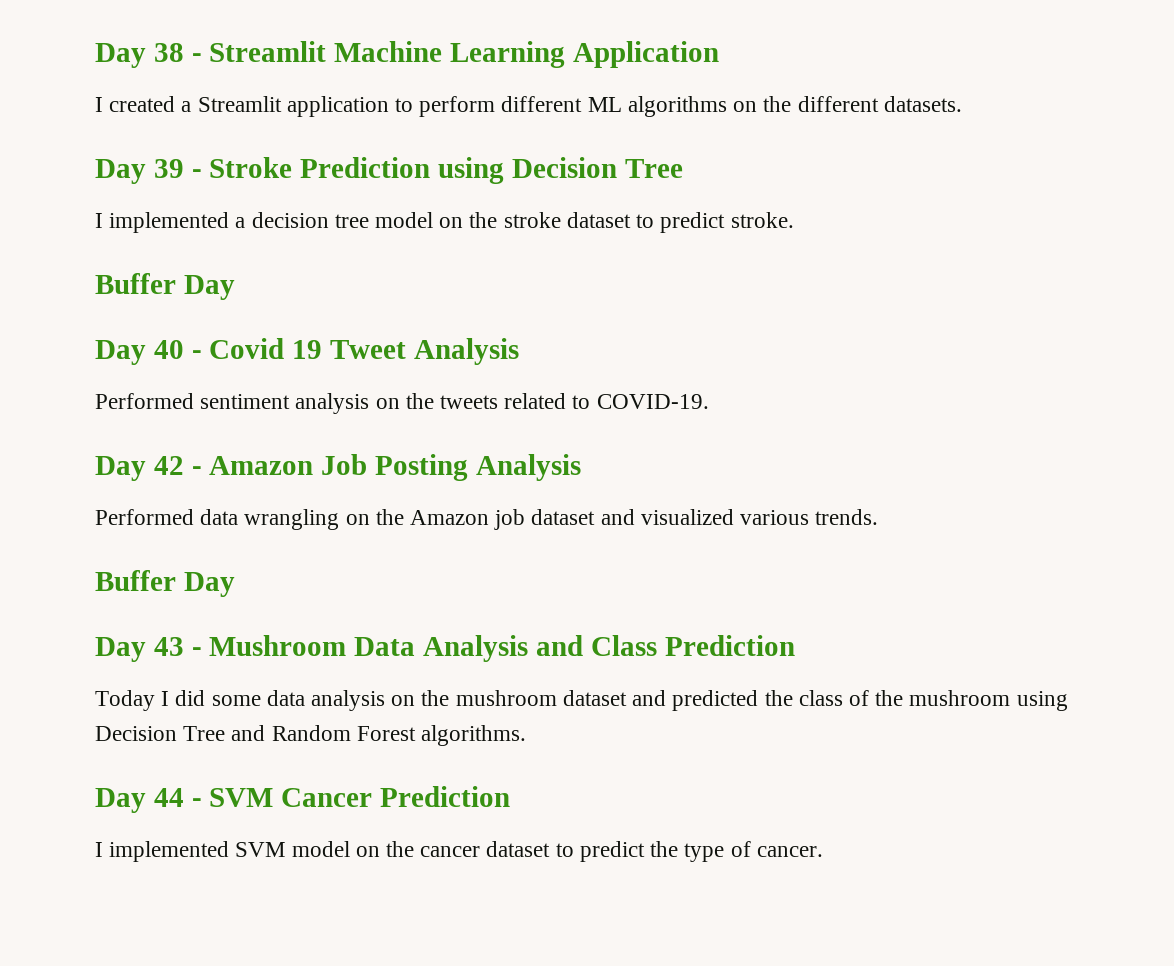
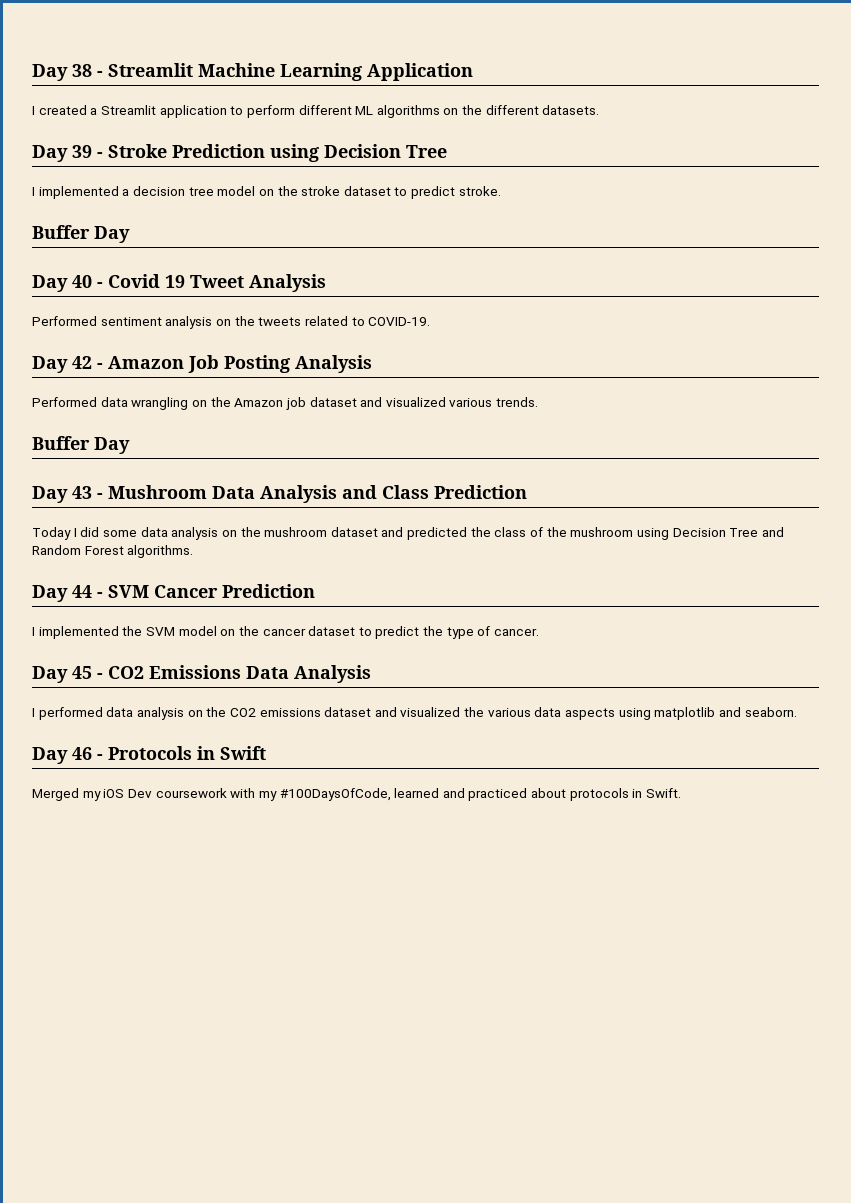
- I implemented SVM model on the cancer dataset to predict the type of cancer.
+ I implemented the SVM model on the cancer dataset to predict the type of cancer.
+ Day 45 - CO2 Emissions Data Analysis
+ I performed data analysis on the CO2 emissions dataset and visualized the various data aspects using matplotlib and seaborn.
+ Day 46 - Protocols in Swift
+ Merged my iOS Dev coursework with my #100DaysOfCode, learned and practiced about protocols in Swift.

